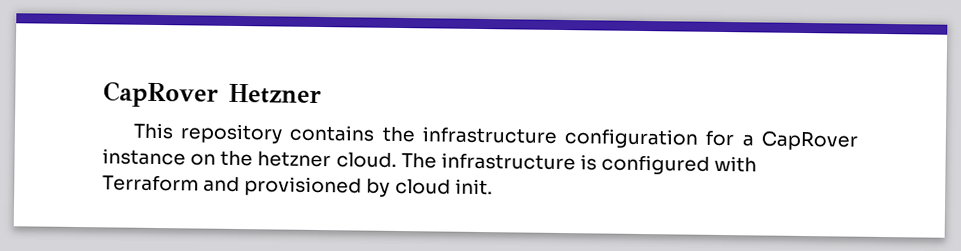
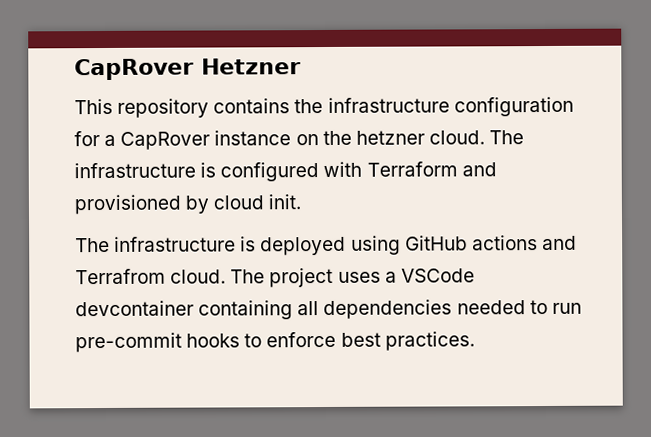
+ The infrastructure is deployed using GitHub actions and Terrafrom cloud. The project uses a VSCode devcontainer containing all dependencies needed to run pre-commit hooks to enforce best practices.

